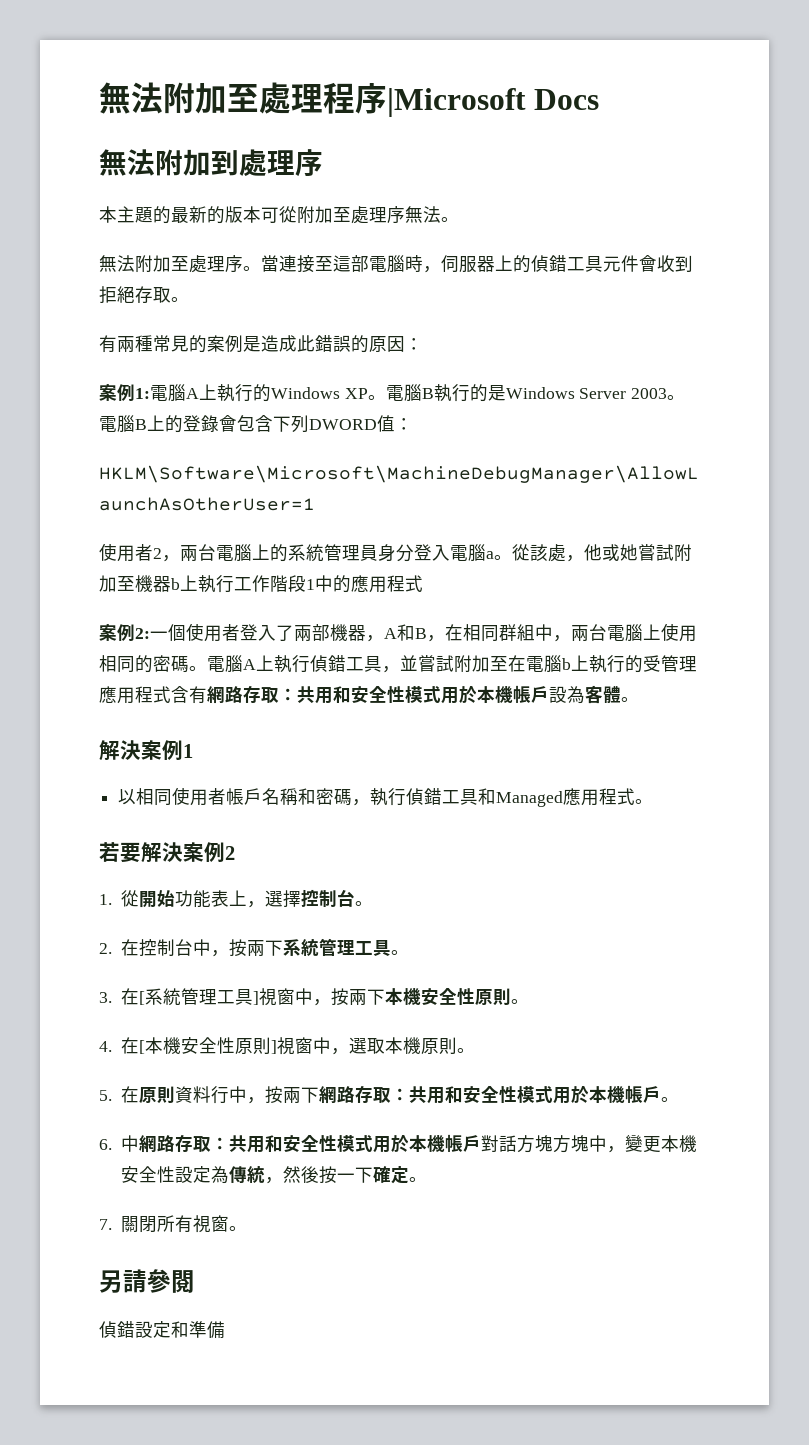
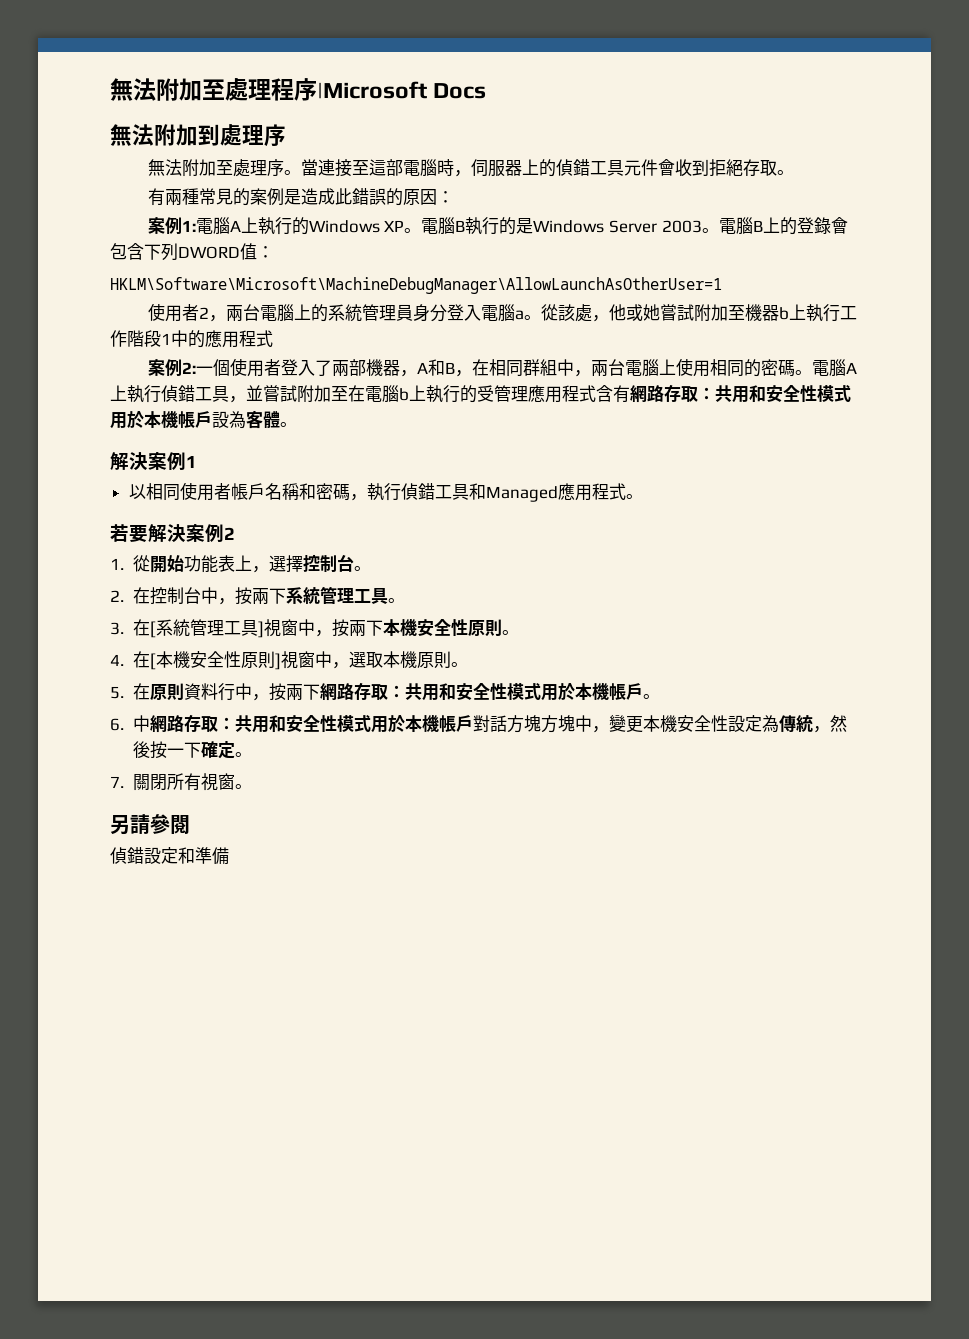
- 本主題的最新的版本可從附加至處理序無法。

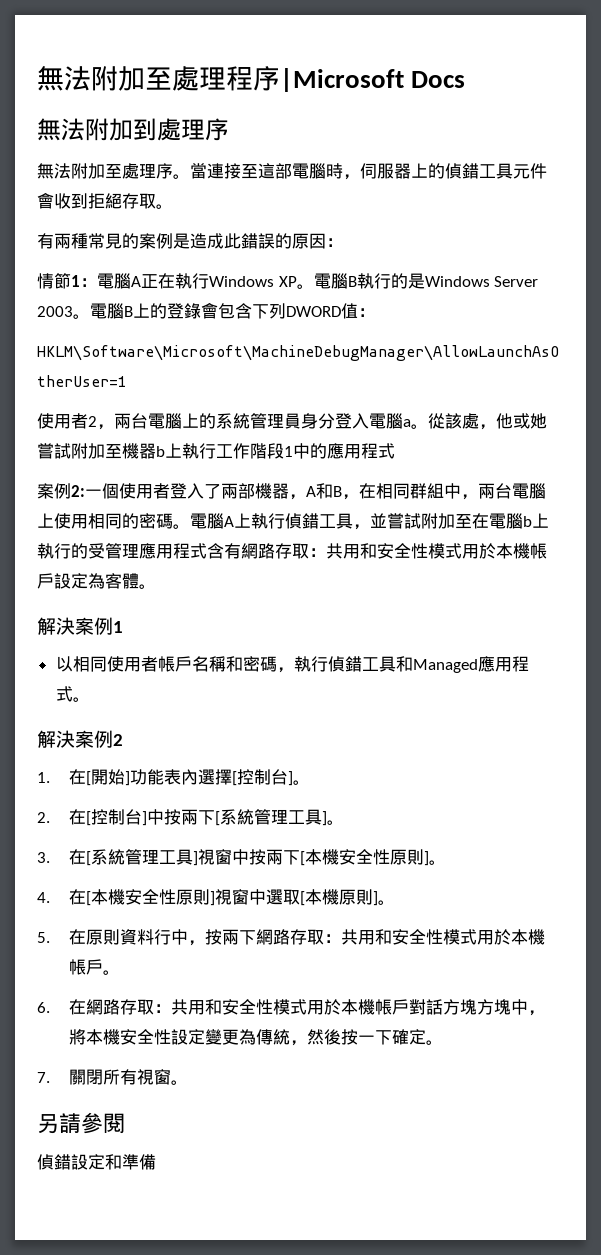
- 案例1:電腦A上執行的Windows XP。
+ 情節1：電腦A正在執行Windows XP。
- 電腦A上執行偵錯工具，並嘗試附加至在電腦b上執行的受管理應用程式含有網路存取：共用和安全性模式用於本機帳戶設為客體。
+ 電腦A上執行偵錯工具，並嘗試附加至在電腦b上執行的受管理應用程式含有網路存取：共用和安全性模式用於本機帳戶設定為客體。
- 若要解決案例2
+ 解決案例2
- 1.從開始功能表上，選擇控制台。
- 2.在控制台中，按兩下系統管理工具。
+ 1.在[開始]功能表內選擇[控制台]。
+ 2.在[控制台]中按兩下[系統管理工具]。
- 3.在[系統管理工具]視窗中，按兩下本機安全性原則。
+ 3.在[系統管理工具]視窗中按兩下[本機安全性原則]。
- 4.在[本機安全性原則]視窗中，選取本機原則。
+ 4.在[本機安全性原則]視窗中選取[本機原則]。
- 6.中網路存取：共用和安全性模式用於本機帳戶對話方塊方塊中，變更本機安全性設定為傳統，然後按一下確定。
+ 6.在網路存取：共用和安全性模式用於本機帳戶對話方塊方塊中，將本機安全性設定變更為傳統，然後按一下確定。

